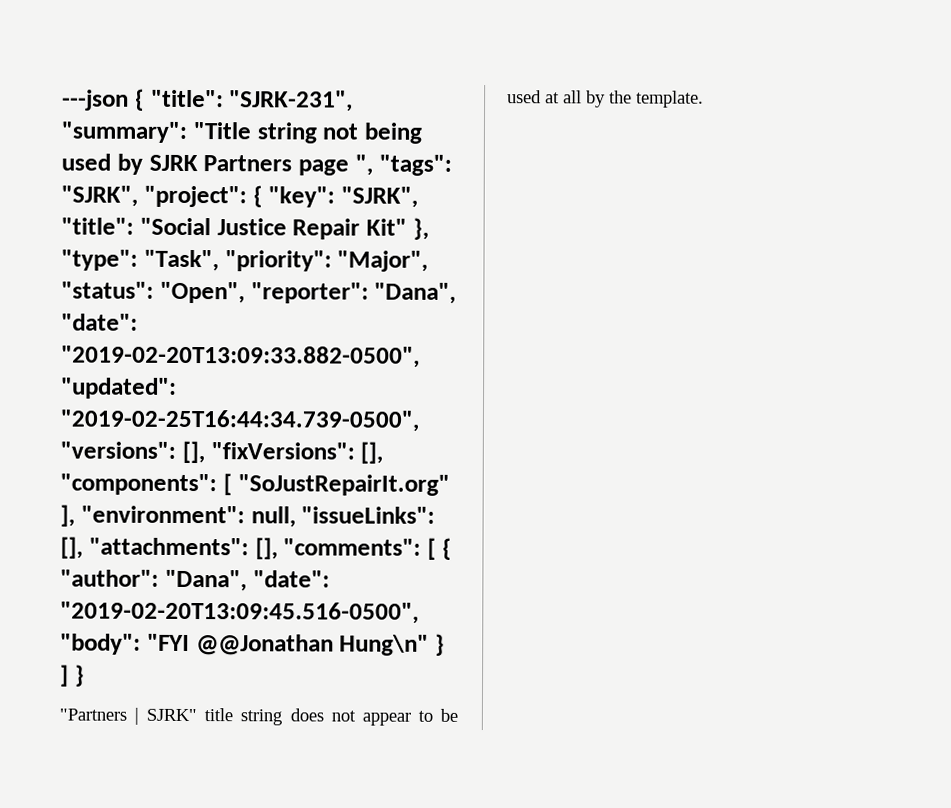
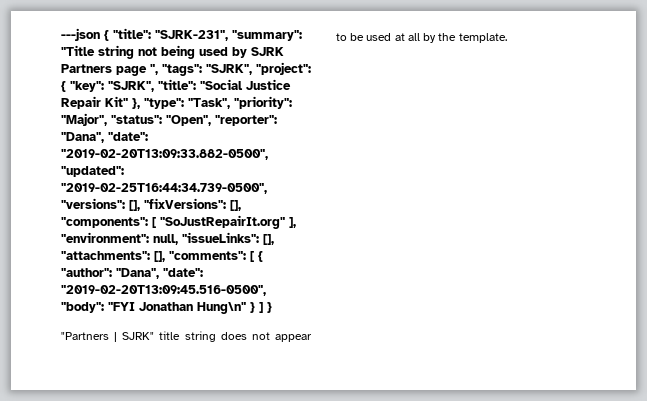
- "FYI @@Jonathan Hung\n" } ] }
+ "FYI Jonathan Hung\n" } ] }

